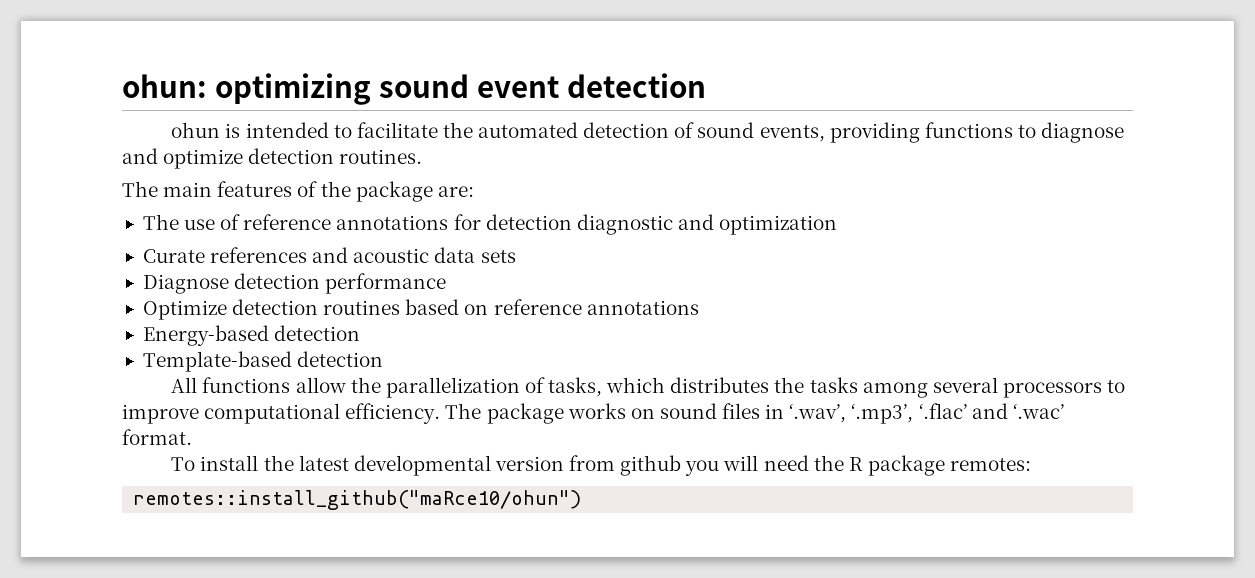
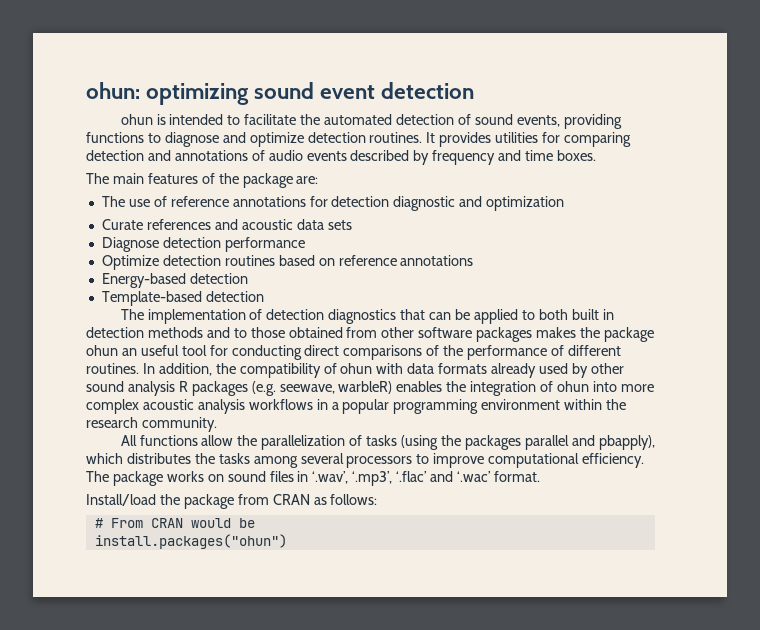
+ It provides utilities for comparing detection and annotations of audio events described by frequency and time boxes.
+ The implementation of detection diagnostics that can be applied to both built in detection methods and to those obtained from other software packages makes the package ohun an useful tool for conducting direct comparisons of the performance of different routines. In addition, the compatibility of ohun with data formats already used by other sound analysis R packages (e.g. seewave, warbleR) enables the integration of ohun into more complex acoustic analysis workflows in a popular programming environment within the research community.
- All functions allow the parallelization of tasks, which distributes the tasks among several processors to improve computational efficiency.
+ All functions allow the parallelization of tasks (using the packages parallel and pbapply), which distributes the tasks among several processors to improve computational efficiency.
- To install the latest developmental version from github you will need the R package remotes:
- remotes::install_github("maRce10/ohun")
+ Install/load the package from CRAN as follows:
+ # From CRAN would be
+ install.packages("ohun")

